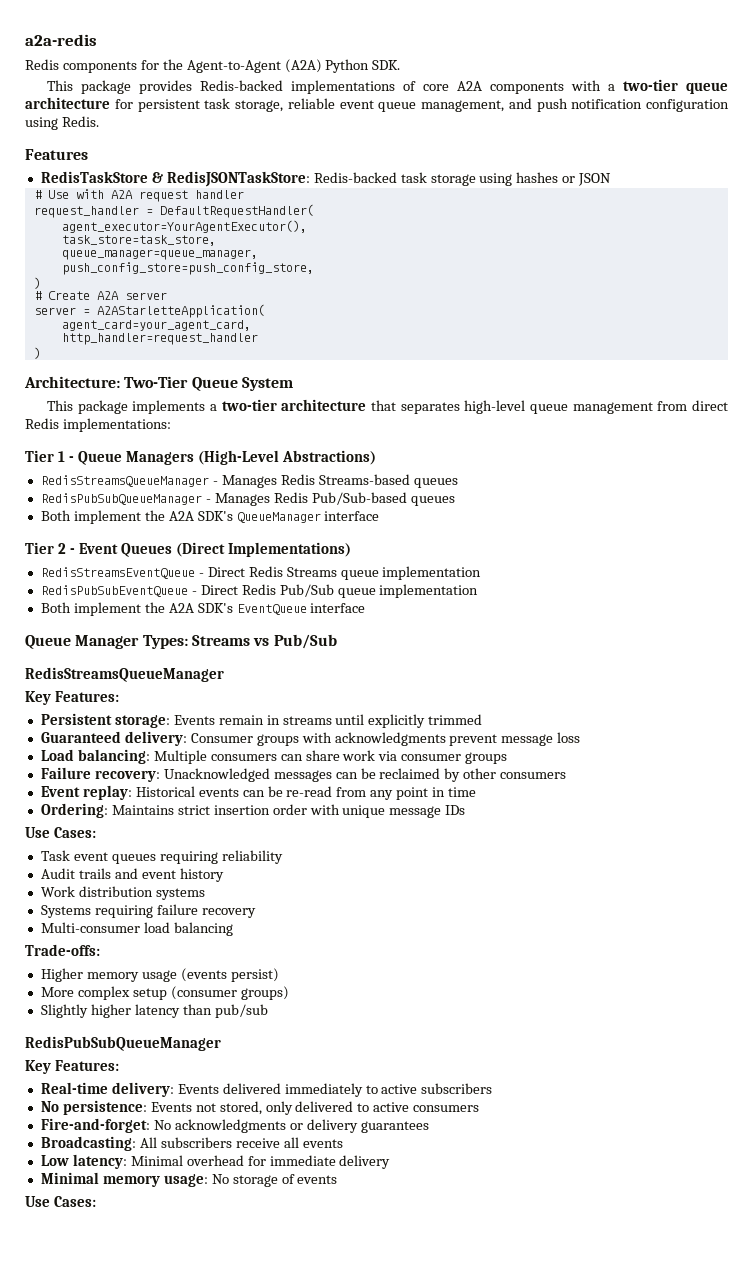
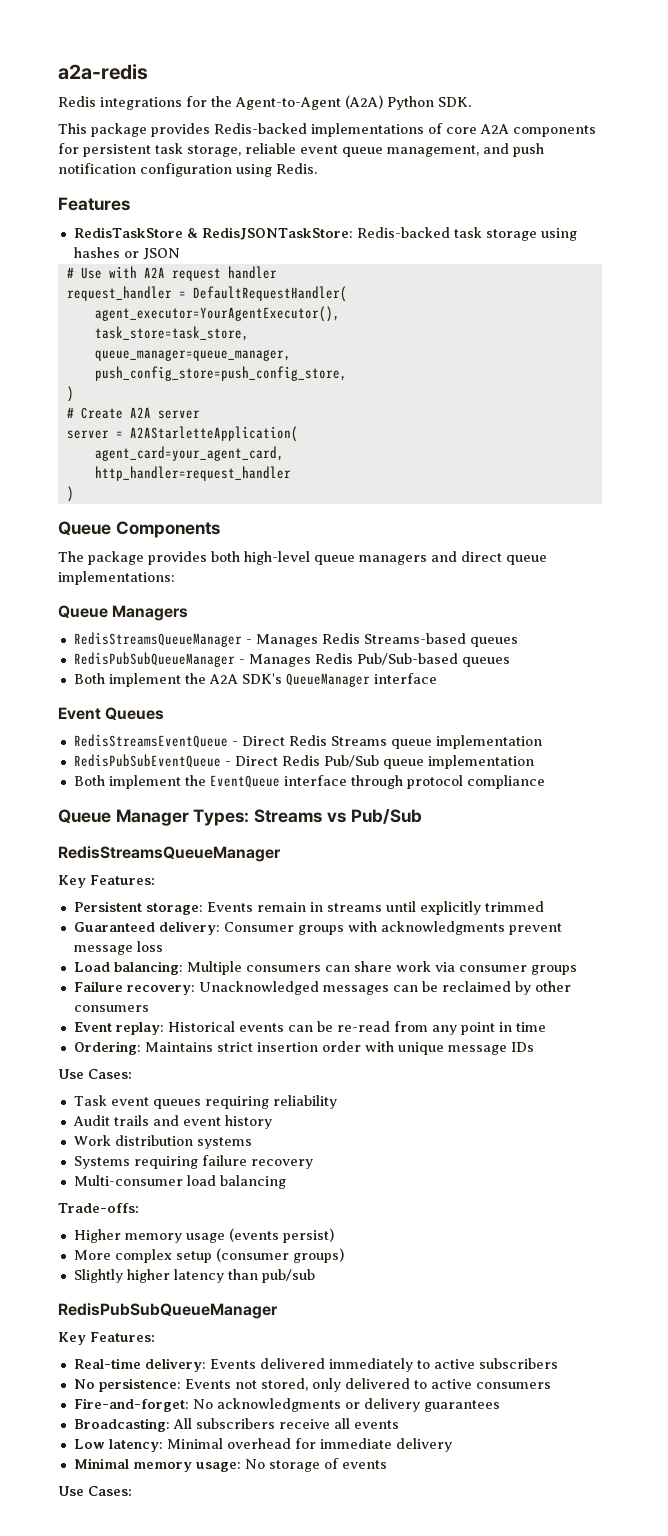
- Redis components for the Agent-to-Agent (A2A) Python SDK.
+ Redis integrations for the Agent-to-Agent (A2A) Python SDK.
- This package provides Redis-backed implementations of core A2A components with a two-tier queue architecture for persistent task storage, reliable event queue management, and push notification configuration using Redis.
+ This package provides Redis-backed implementations of core A2A components for persistent task storage, reliable event queue management, and push notification configuration using Redis.
- Architecture: Two-Tier Queue System
- This package implements a two-tier architecture that separates high-level queue management from direct Redis implementations:
- Tier 1 - Queue Managers (High-Level Abstractions)
+ Queue Components
+ The package provides both high-level queue managers and direct queue implementations:
+ Queue Managers
- Tier 2 - Event Queues (Direct Implementations)
+ Event Queues
- Both implement the A2A SDK's EventQueue interface
+ Both implement the EventQueue interface through protocol compliance

